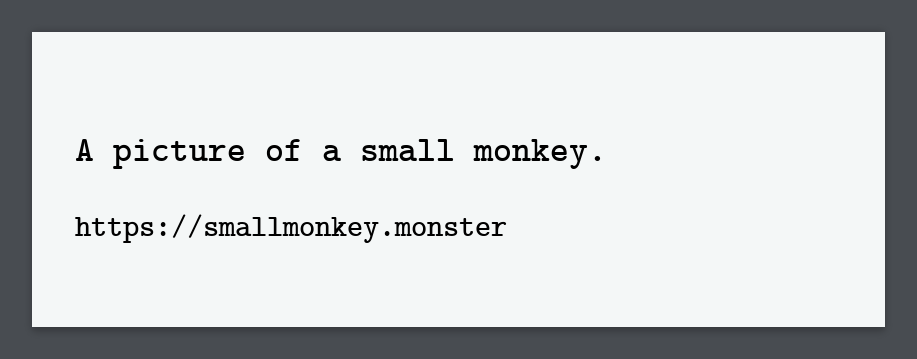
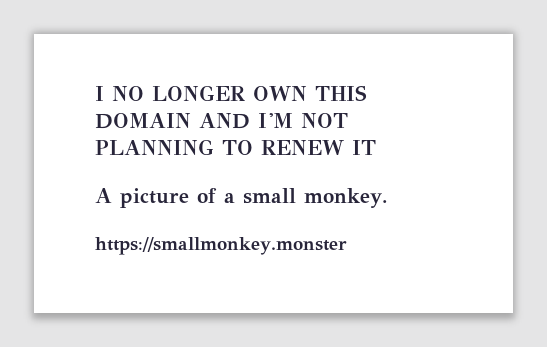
+ I NO LONGER OWN THIS DOMAIN AND I'M NOT PLANNING TO RENEW IT

